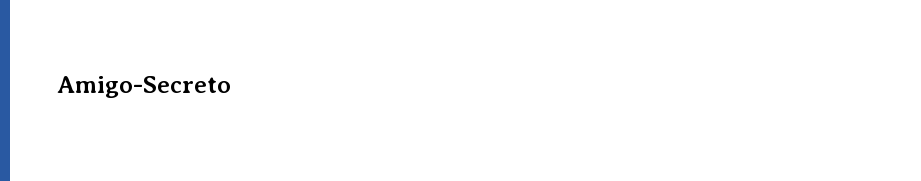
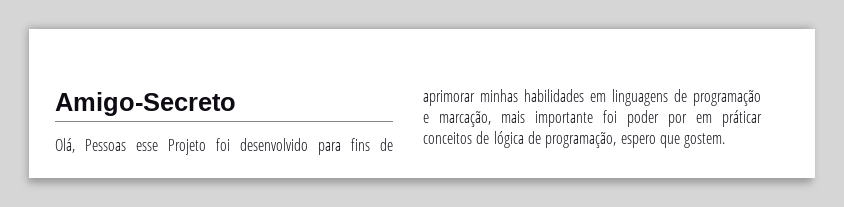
+ Olá, Pessoas esse Projeto foi desenvolvido para fins de aprimorar minhas habilidades em linguagens de programação e marcação, mais importante foi poder por em práticar conceitos de lógica de programação, espero que gostem.

